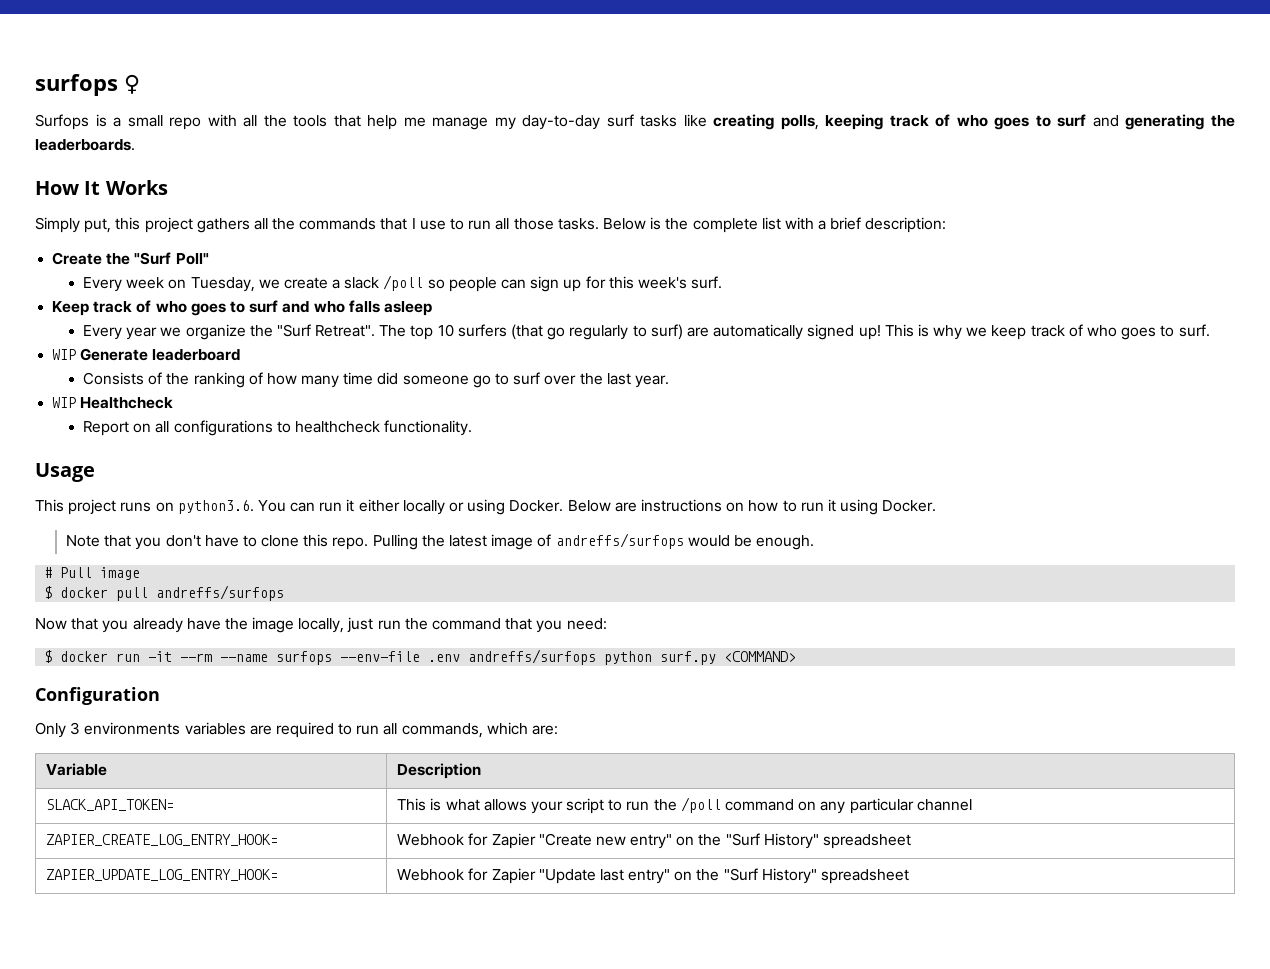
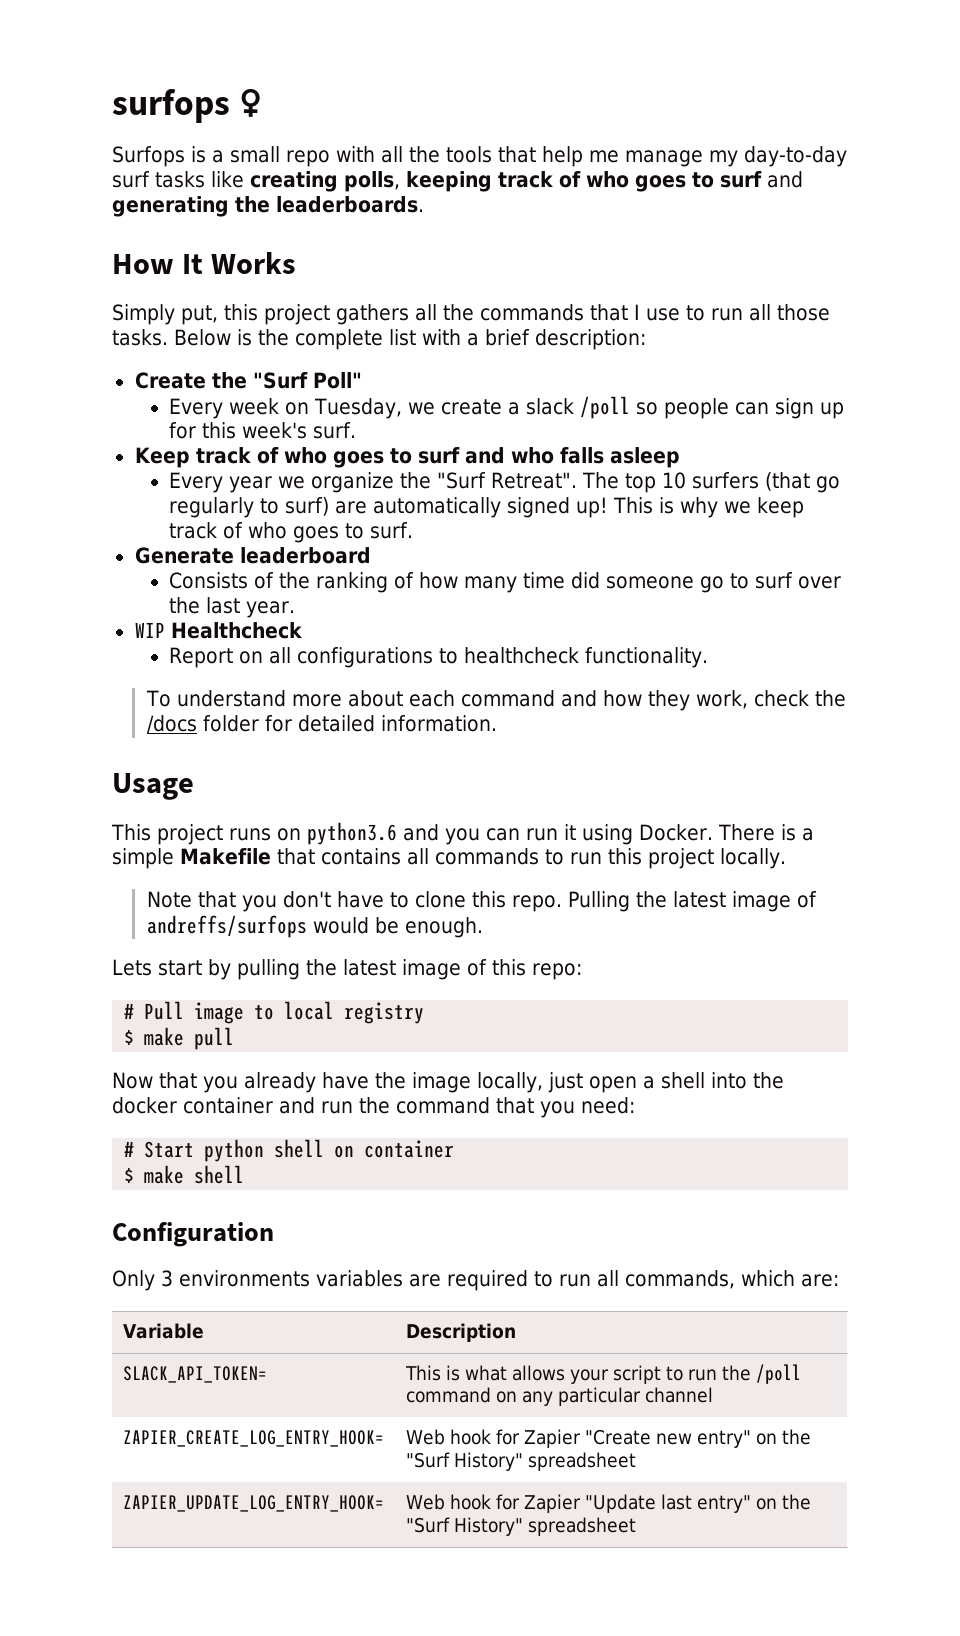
- WIP Generate leaderboard
+ Generate leaderboard
+ To understand more about each command and how they work, check the /docs folder for detailed information.
- This project runs on python3.6. You can run it either locally or using Docker. Below are instructions on how to run it using Docker.
+ This project runs on python3.6 and you can run it using Docker. There is a simple Makefile that contains all commands to run this project locally.
+ Lets start by pulling the latest image of this repo:
- # Pull image
- $ docker pull andreffs/surfops
+ # Pull image to local registry
+ $ make pull
- Now that you already have the image locally, just run the command that you need:
+ Now that you already have the image locally, just open a shell into the docker container and run the command that you need:
- $ docker run -it --rm --name surfops --env-file .env andreffs/surfops python surf.py <COMMAND>
+ # Start python shell on container
+ $ make shell
- ZAPIER_CREATE_LOG_ENTRY_HOOK= | Webhook for Zapier "Create new entry" on the "Surf History" spreadsheet
+ ZAPIER_CREATE_LOG_ENTRY_HOOK= | Web hook for Zapier "Create new entry" on the "Surf History" spreadsheet
- ZAPIER_UPDATE_LOG_ENTRY_HOOK= | Webhook for Zapier "Update last entry" on the "Surf History" spreadsheet
+ ZAPIER_UPDATE_LOG_ENTRY_HOOK= | Web hook for Zapier "Update last entry" on the "Surf History" spreadsheet

